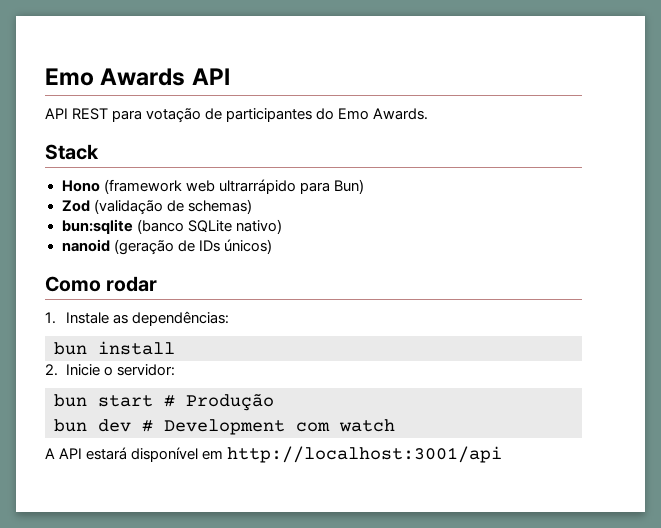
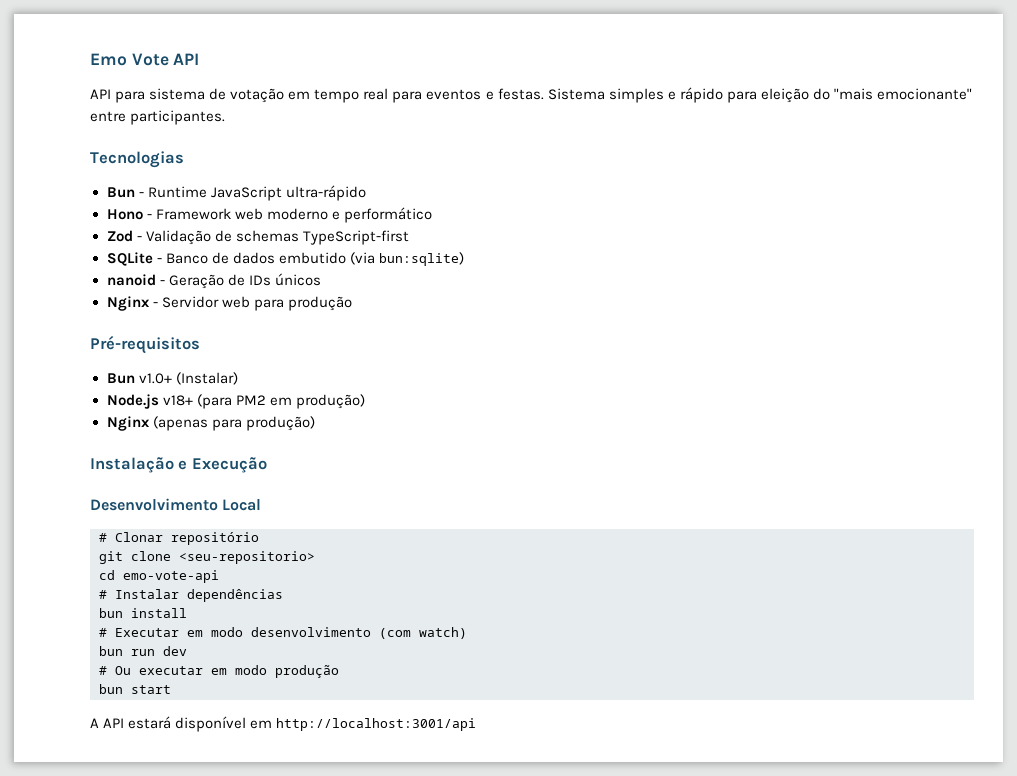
- Emo Awards API
+ Emo Vote API
- API REST para votação de participantes do Emo Awards.
- Stack
- Hono (framework web ultrarrápido para Bun)
- Zod (validação de schemas)
- bun:sqlite (banco SQLite nativo)
- nanoid (geração de IDs únicos)
- Como rodar
- 1. Instale as dependências:
+ API para sistema de votação em tempo real para eventos e festas. Sistema simples e rápido para eleição do "mais emocionante" entre participantes.
+ Tecnologias
+ Bun - Runtime JavaScript ultra-rápido
+ Hono - Framework web moderno e performático
+ Zod - Validação de schemas TypeScript-first
+ SQLite - Banco de dados embutido (via bun:sqlite)
+ nanoid - Geração de IDs únicos
+ Nginx - Servidor web para produção
+ Pré-requisitos
+ Bun v1.0+ (Instalar)
+ Node.js v18+ (para PM2 em produção)
+ Nginx (apenas para produção)
+ Instalação e Execução
+ Desenvolvimento Local
+ # Clonar repositório
+ git clone <seu-repositorio>
+ cd emo-vote-api
+ # Instalar dependências
  bun install
- 2. Inicie o servidor:
- bun start # Produção
- bun dev # Development com watch
+ # Executar em modo desenvolvimento (com watch)
+ bun run dev
+ # Ou executar em modo produção
+ bun start

